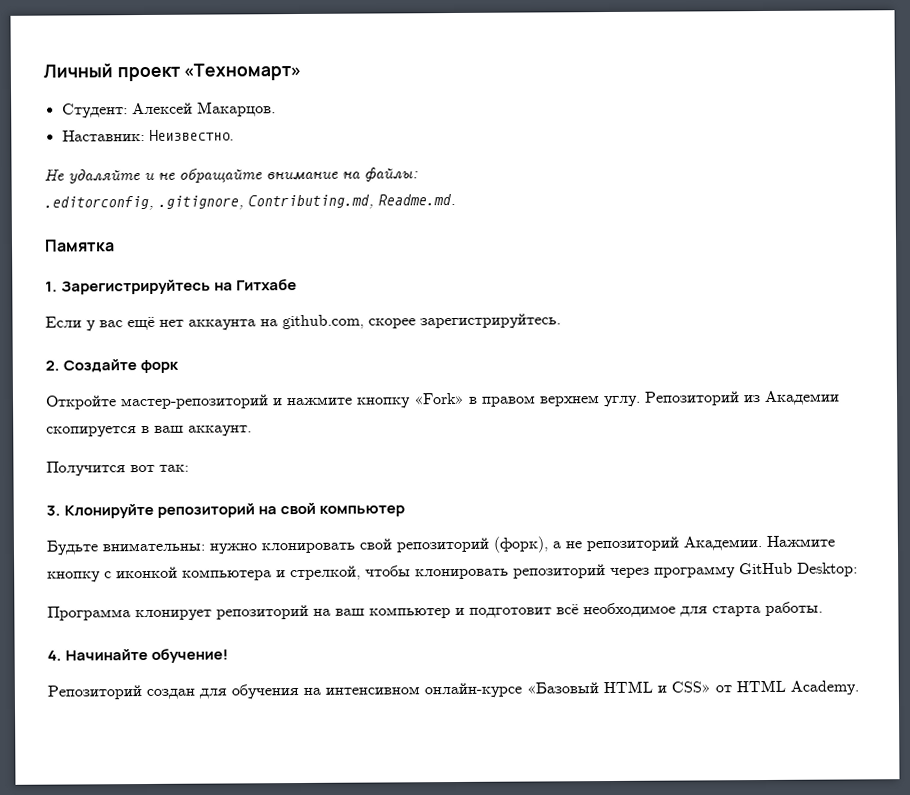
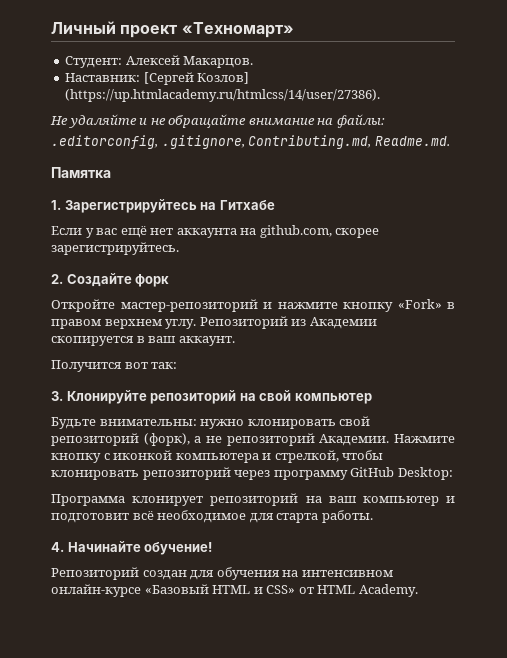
- Наставник: Неизвестно.
+ Наставник: [Сергей Козлов] (https://up.htmlacademy.ru/htmlcss/14/user/27386).

